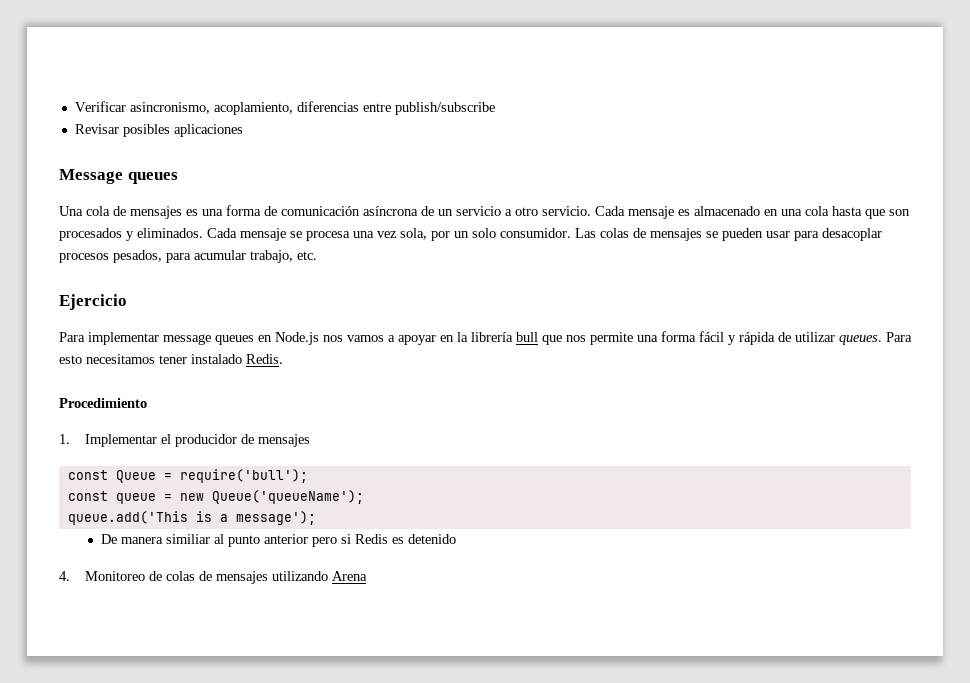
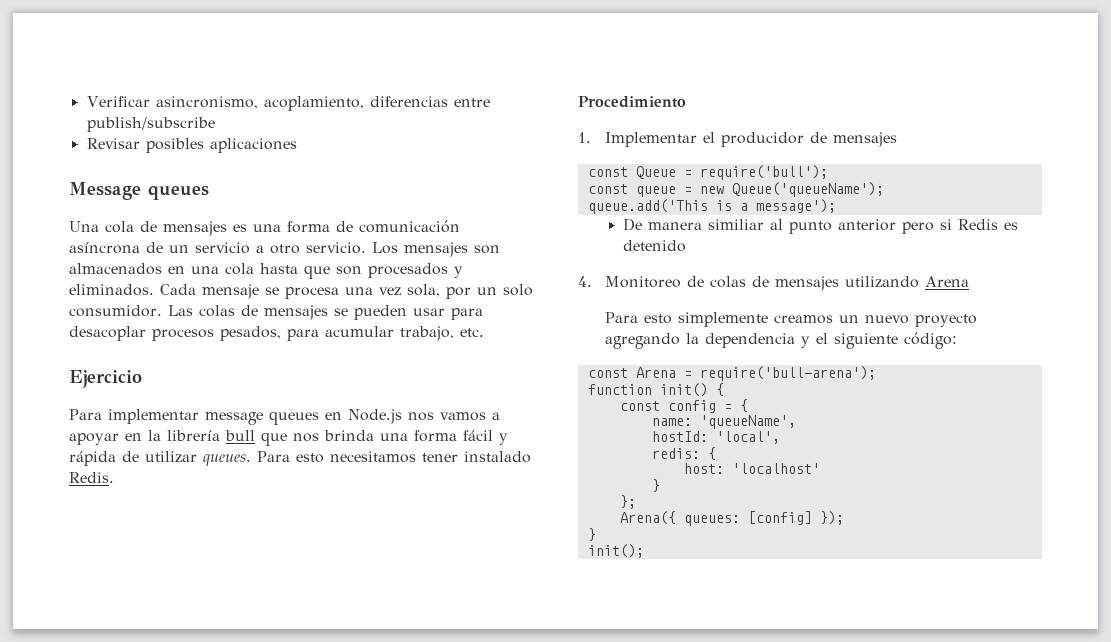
- Cada mensaje es almacenado en una cola hasta que son procesados y eliminados.
+ Los mensajes son almacenados en una cola hasta que son procesados y eliminados.
- Para implementar message queues en Node.js nos vamos a apoyar en la librería bull que nos permite una forma fácil y rápida de utilizar queues.
+ Para implementar message queues en Node.js nos vamos a apoyar en la librería bull que nos brinda una forma fácil y rápida de utilizar queues.
+ Para esto simplemente creamos un nuevo proyecto agregando la dependencia y el siguiente código:
+ const Arena = require('bull-arena');
+ function init() {
+ const config = {
+ name: 'queueName',
+ hostId: 'local',
+ redis: {
+ host: 'localhost'
+ }
+ };
+ Arena({ queues: [config] });
+ }
+ init();

